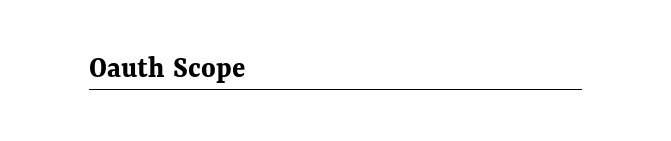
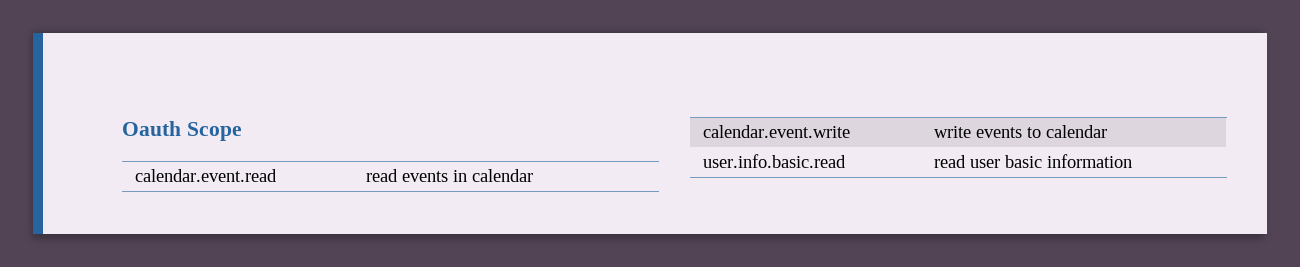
+ calendar.event.read | read events in calendar
+ calendar.event.write | write events to calendar
+ user.info.basic.read | read user basic information

